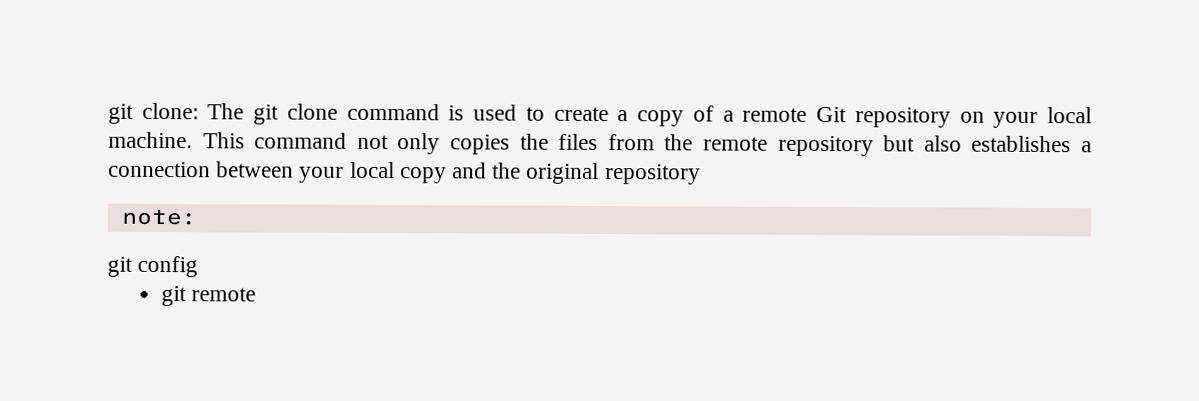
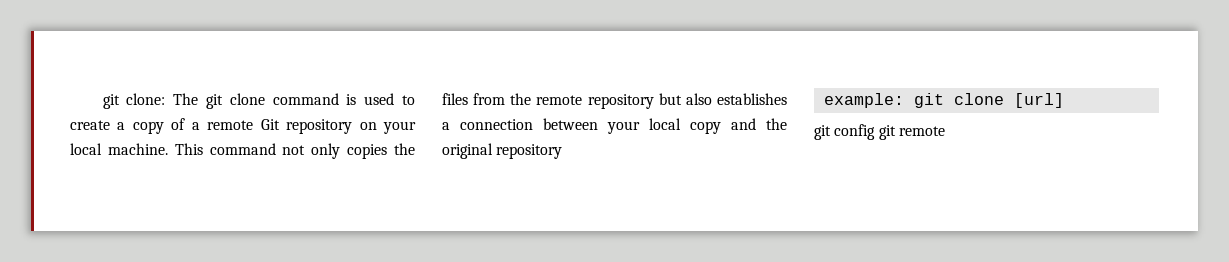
- note:
+ example: git clone [url]
- git config
- git remote
+ git config git remote

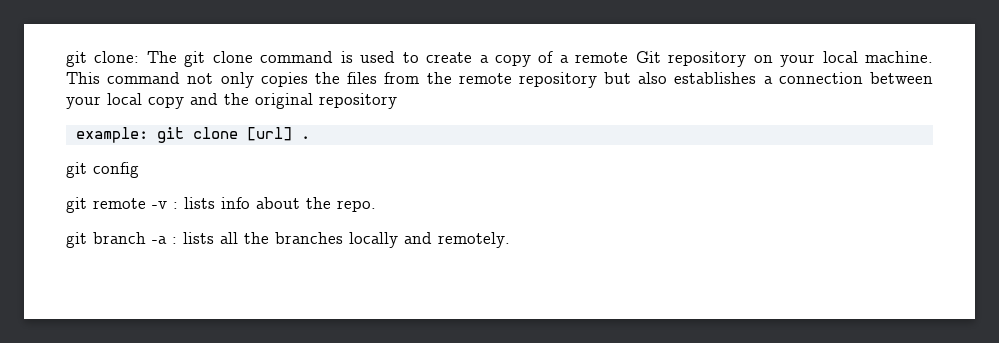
- example: git clone [url]
+ example: git clone [url] .
- git config git remote
+ git config
+ git remote -v : lists info about the repo.
+ git branch -a : lists all the branches locally and remotely.

